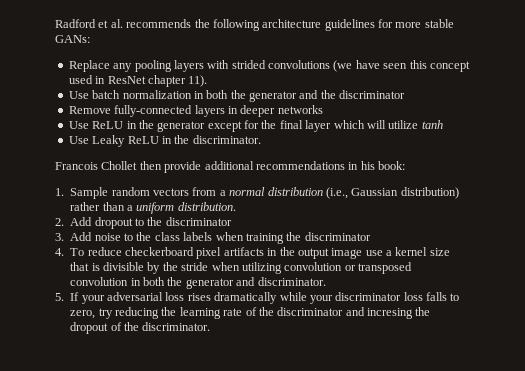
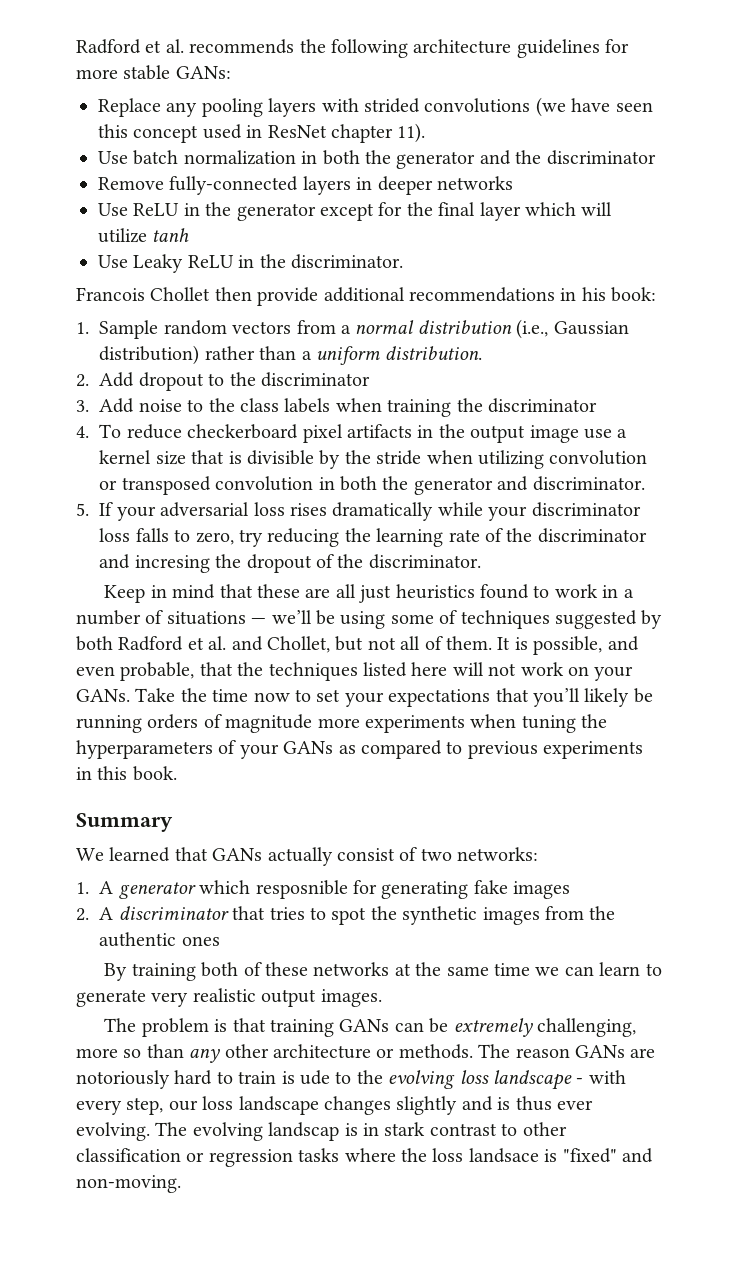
+ Keep in mind that these are all just heuristics found to work in a number of situations — we’ll be using some of techniques suggested by both Radford et al. and Chollet, but not all of them. It is possible, and even probable, that the techniques listed here will not work on your GANs. Take the time now to set your expectations that you’ll likely be running orders of magnitude more experiments when tuning the hyperparameters of your GANs as compared to previous experiments in this book.
+ Summary
+ We learned that GANs actually consist of two networks:
+ 1. A generator which resposnible for generating fake images
+ 2. A discriminator that tries to spot the synthetic images from the authentic ones
+ By training both of these networks at the same time we can learn to generate very realistic output images.
+ The problem is that training GANs can be extremely challenging, more so than any other architecture or methods. The reason GANs are notoriously hard to train is ude to the evolving loss landscape - with every step, our loss landscape changes slightly and is thus ever evolving. The evolving landscap is in stark contrast to other classification or regression tasks where the loss landsace is "fixed" and non-moving.

